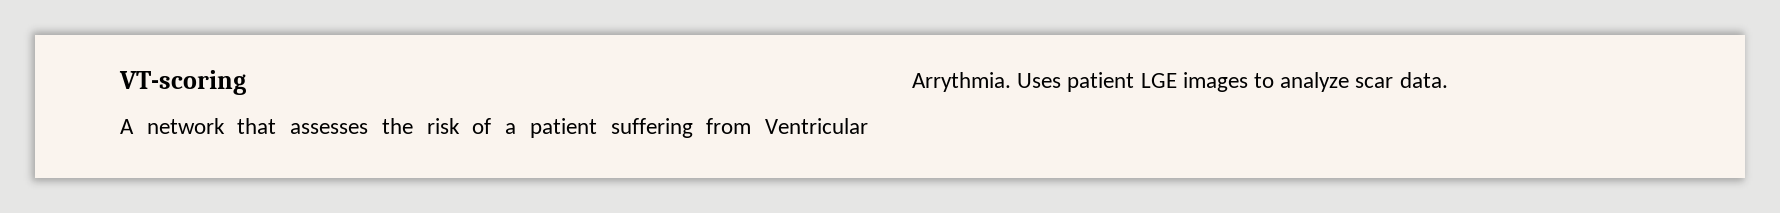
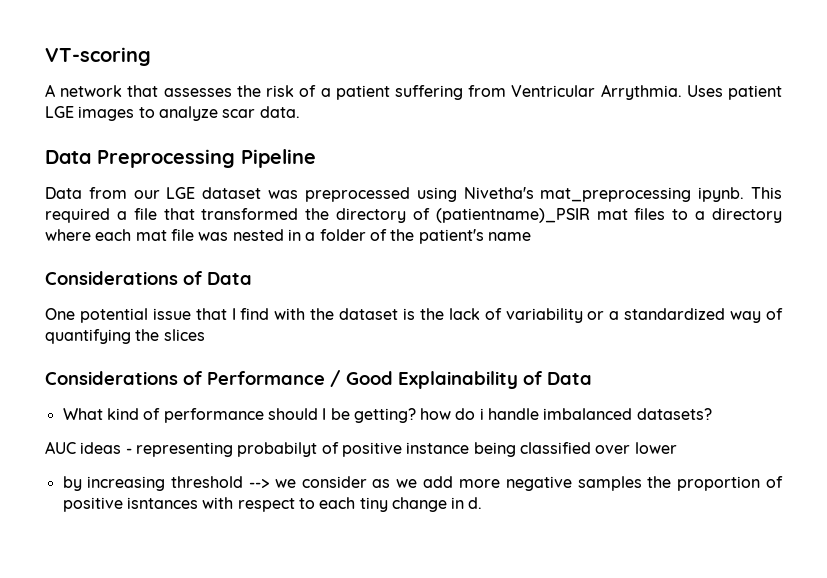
+ Data Preprocessing Pipeline
+ Data from our LGE dataset was preprocessed using Nivetha's mat_preprocessing ipynb. This required a file that transformed the directory of (patientname)_PSIR mat files to a directory where each mat file was nested in a folder of the patient's name
+ Considerations of Data
+ One potential issue that I find with the dataset is the lack of variability or a standardized way of quantifying the slices
+ Considerations of Performance / Good Explainability of Data
+ What kind of performance should I be getting? how do i handle imbalanced datasets?
+ AUC ideas - representing probabilyt of positive instance being classified over lower
+ by increasing threshold --> we consider as we add more negative samples the proportion of positive isntances with respect to each tiny change in d.

